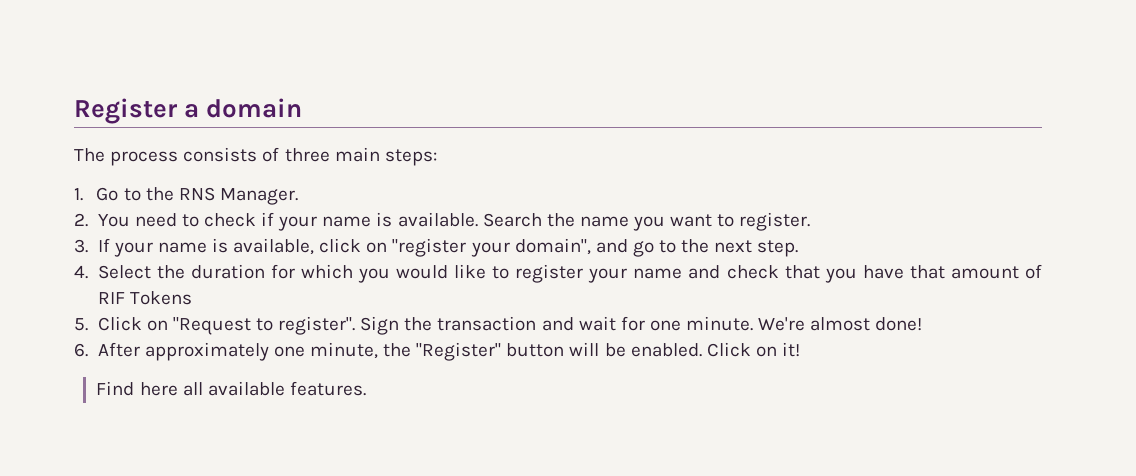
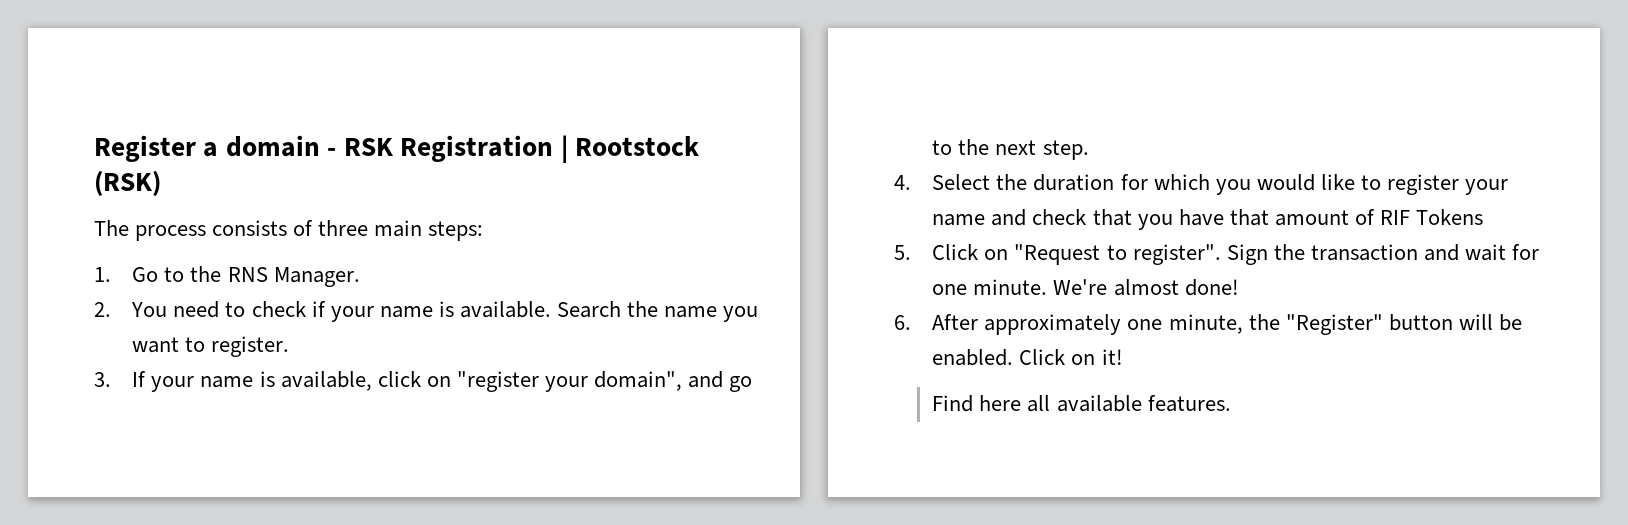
- Register a domain
+ Register a domain - RSK Registration | Rootstock (RSK)

